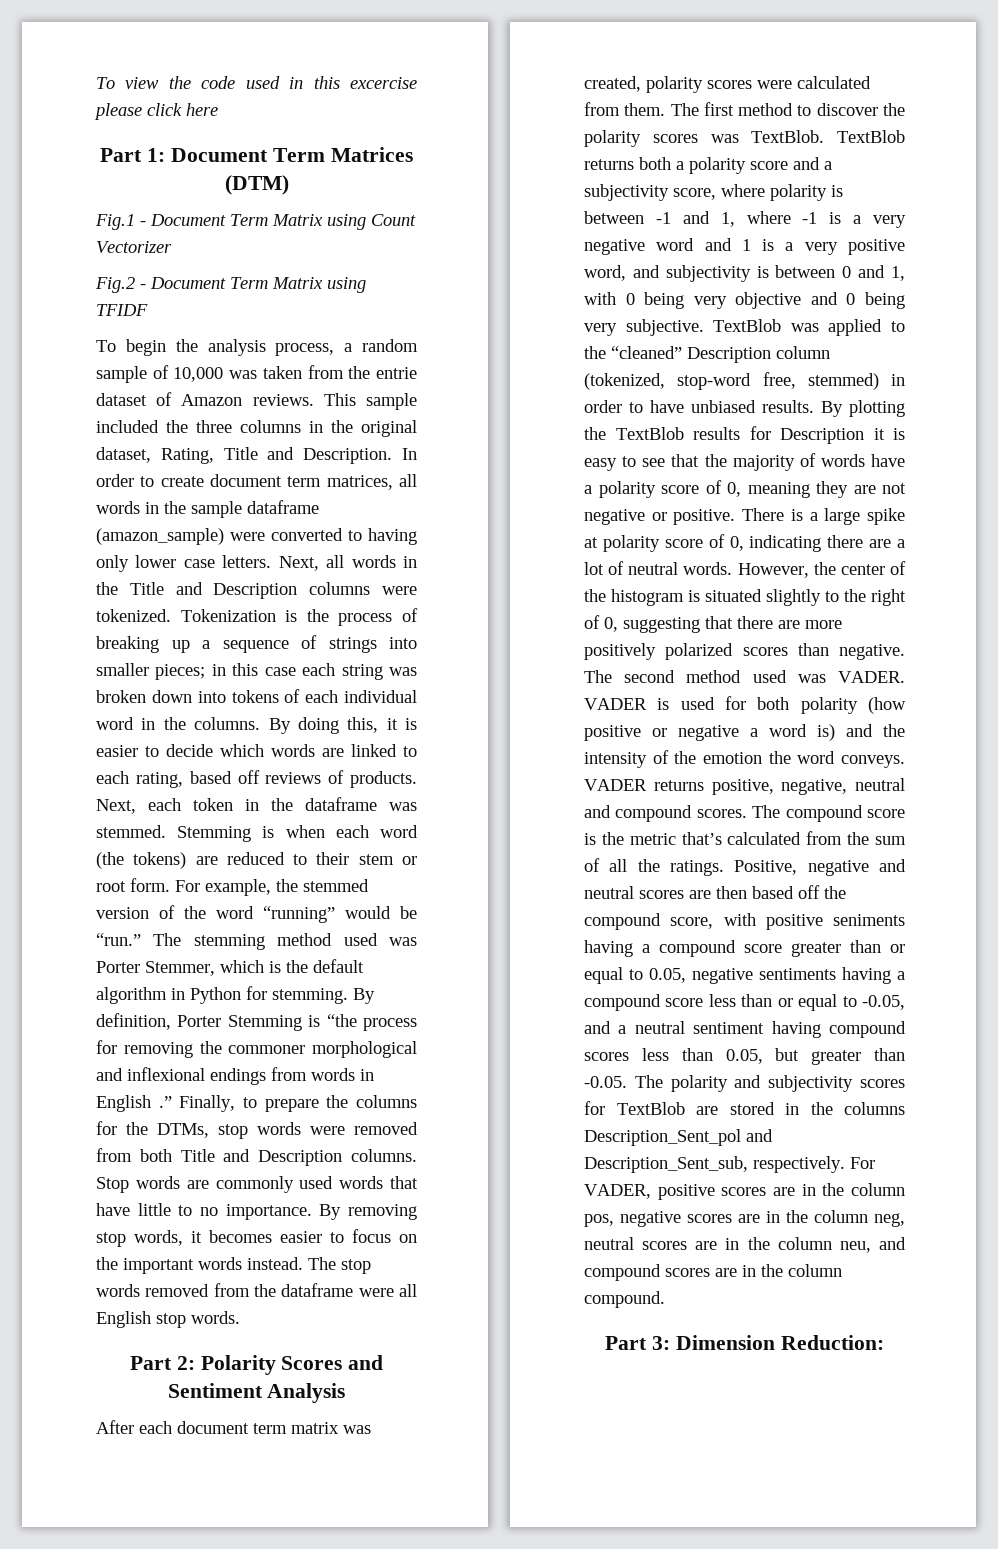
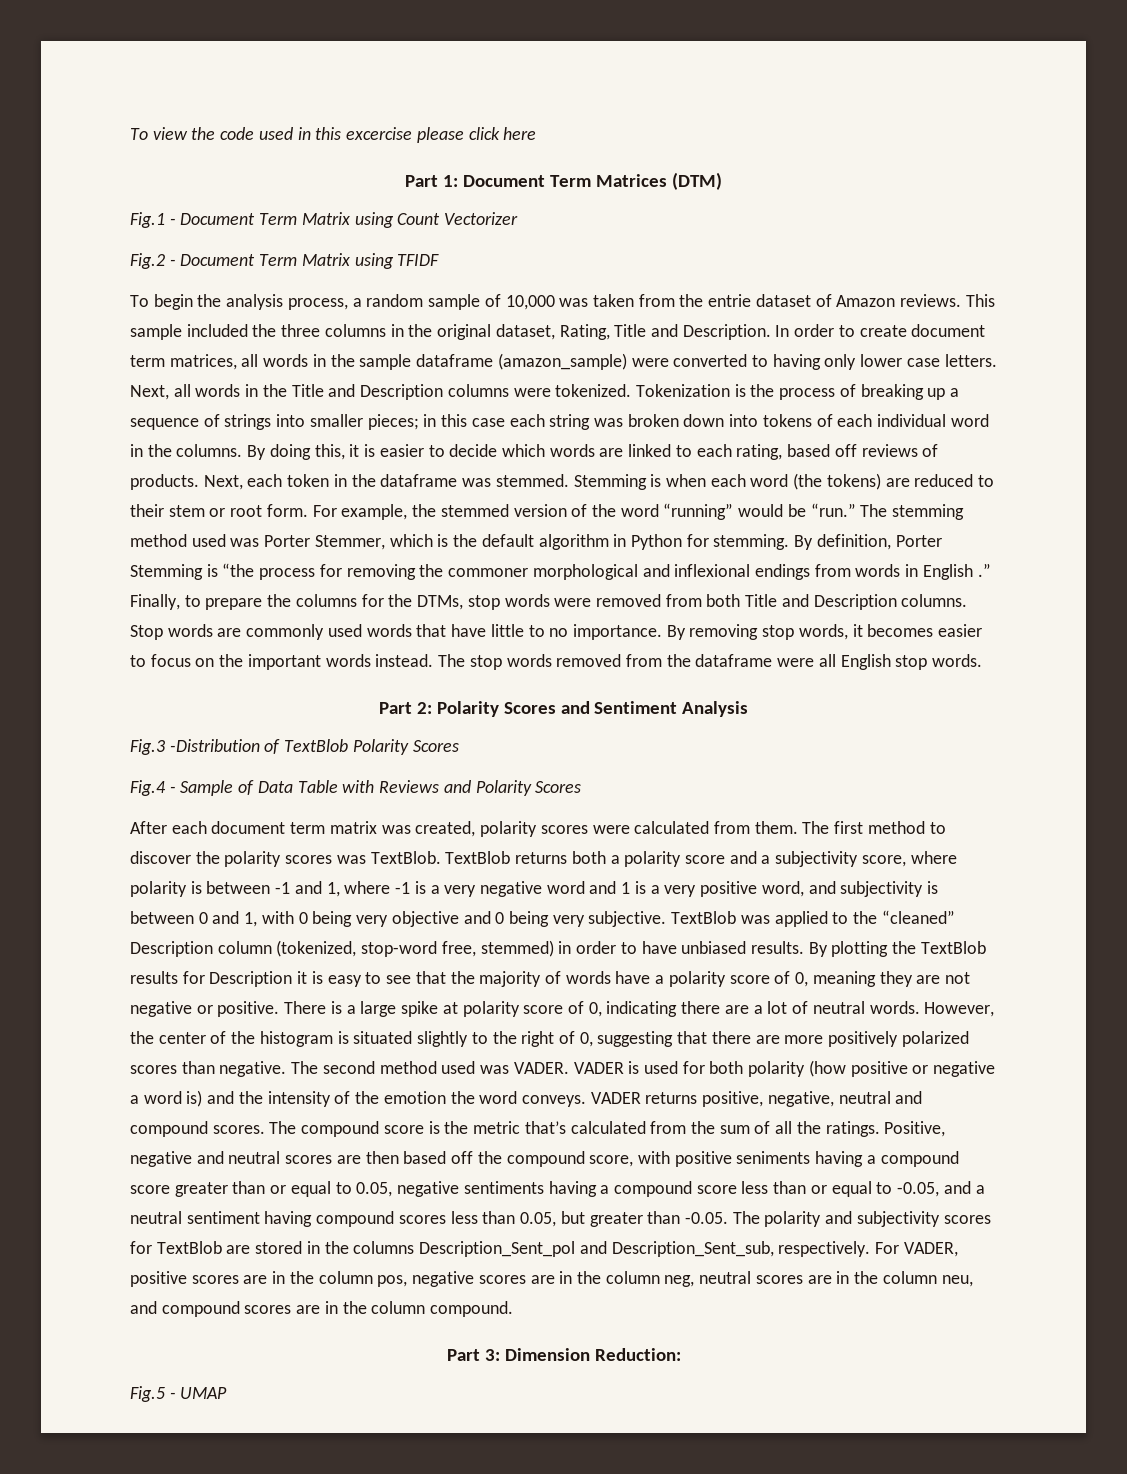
+ Fig.3 -Distribution of TextBlob Polarity Scores
+ Fig.4 - Sample of Data Table with Reviews and Polarity Scores
+ Fig.5 - UMAP

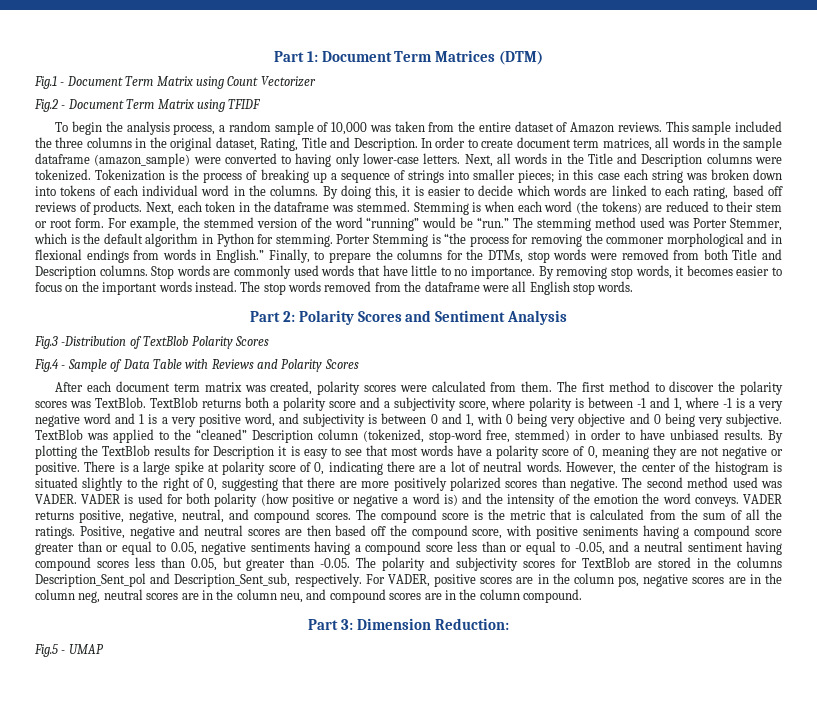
- To view the code used in this excercise please click here
- To begin the analysis process, a random sample of 10,000 was taken from the entrie dataset of Amazon reviews.
+ To begin the analysis process, a random sample of 10,000 was taken from the entire dataset of Amazon reviews.
- In order to create document term matrices, all words in the sample dataframe (amazon_sample) were converted to having only lower case letters.
+ In order to create document term matrices, all words in the sample dataframe (amazon_sample) were converted to having only lower-case letters.
- By definition, Porter Stemming is “the process for removing the commoner morphological and inflexional endings from words in English .”
+ Porter Stemming is “the process for removing the commoner morphological and in flexional endings from words in English.”
- By plotting the TextBlob results for Description it is easy to see that the majority of words have a polarity score of 0, meaning they are not negative or positive.
+ By plotting the TextBlob results for Description it is easy to see that most words have a polarity score of 0, meaning they are not negative or positive.
- VADER returns positive, negative, neutral and compound scores.
+ VADER returns positive, negative, neutral, and compound scores.
- The compound score is the metric that’s calculated from the sum of all the ratings.
+ The compound score is the metric that is calculated from the sum of all the ratings.

